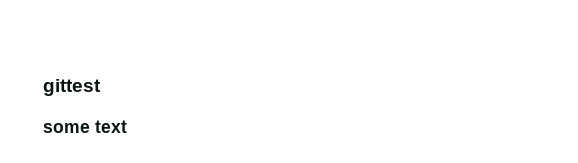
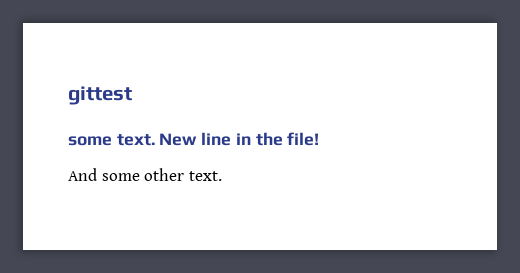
- some text
+ some text. New line in the file!
+ And some other text.

